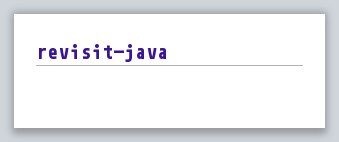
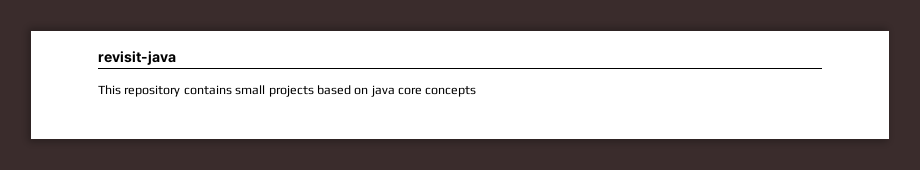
+ This repository contains small projects based on java core concepts

